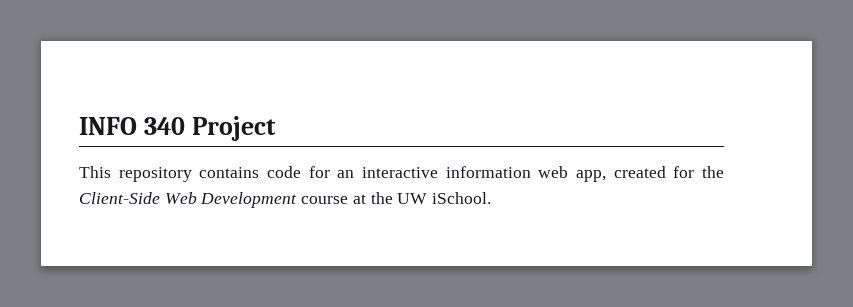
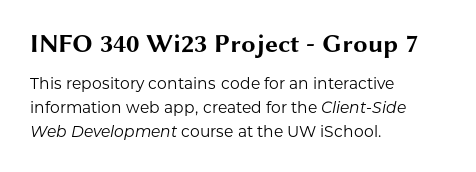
- INFO 340 Project
+ INFO 340 Wi23 Project - Group 7

